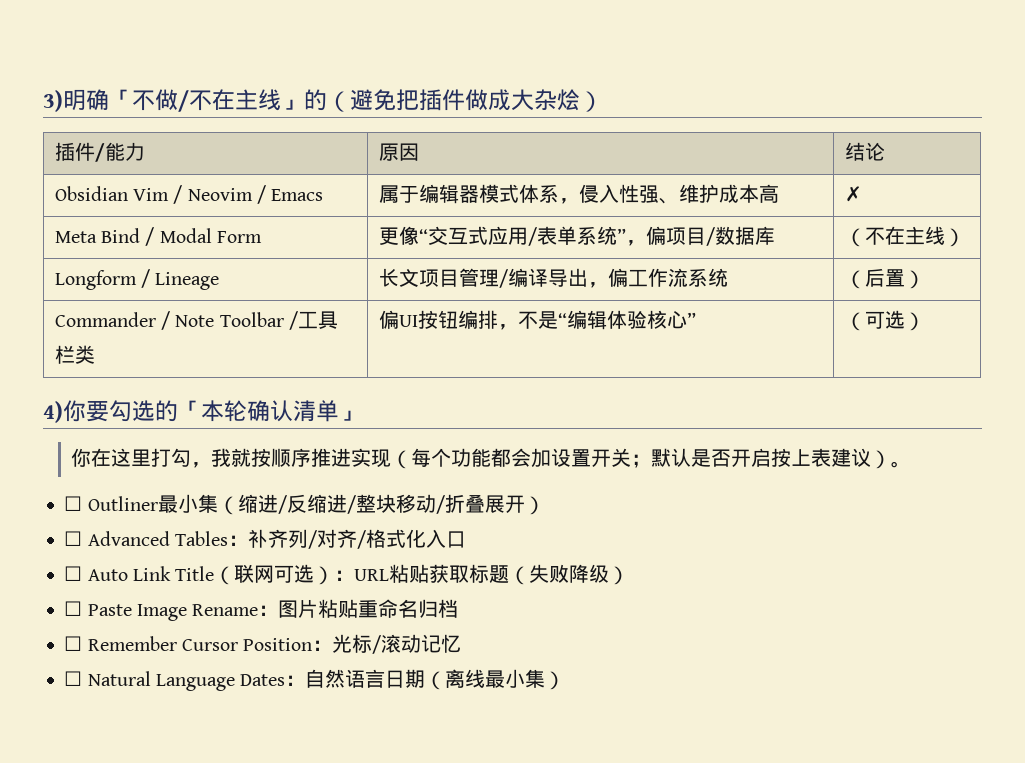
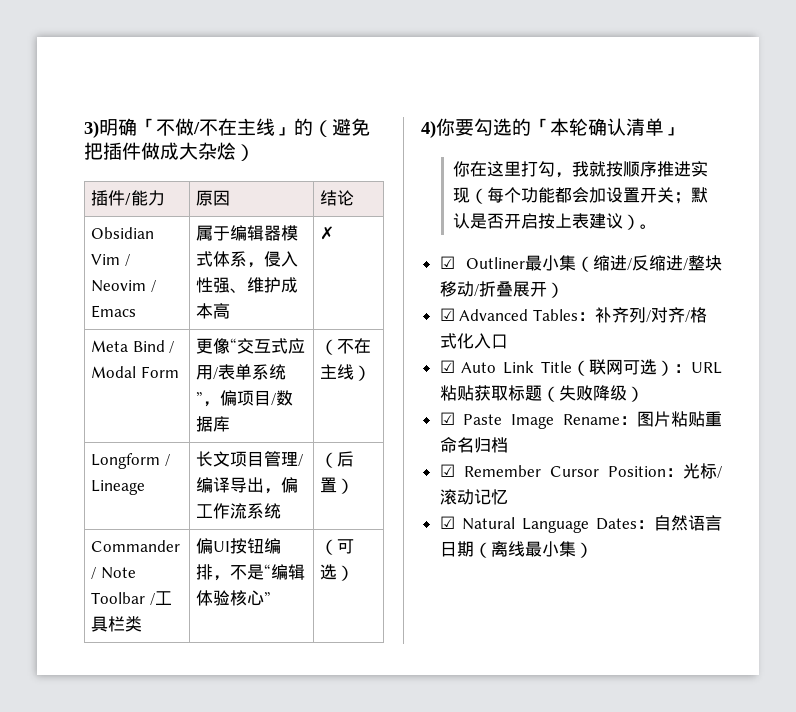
- ☐ Outliner最小集（缩进/反缩进/整块移动/折叠展开）
+ ☑ Outliner最小集（缩进/反缩进/整块移动/折叠展开）
- ☐ Advanced Tables：补齐列/对齐/格式化入口
+ ☑ Advanced Tables：补齐列/对齐/格式化入口
- ☐ Auto Link Title（联网可选）：URL粘贴获取标题（失败降级）
+ ☑ Auto Link Title（联网可选）：URL粘贴获取标题（失败降级）
- ☐ Paste Image Rename：图片粘贴重命名归档
+ ☑ Paste Image Rename：图片粘贴重命名归档
- ☐ Remember Cursor Position：光标/滚动记忆
+ ☑ Remember Cursor Position：光标/滚动记忆
- ☐ Natural Language Dates：自然语言日期（离线最小集）
+ ☑ Natural Language Dates：自然语言日期（离线最小集）

